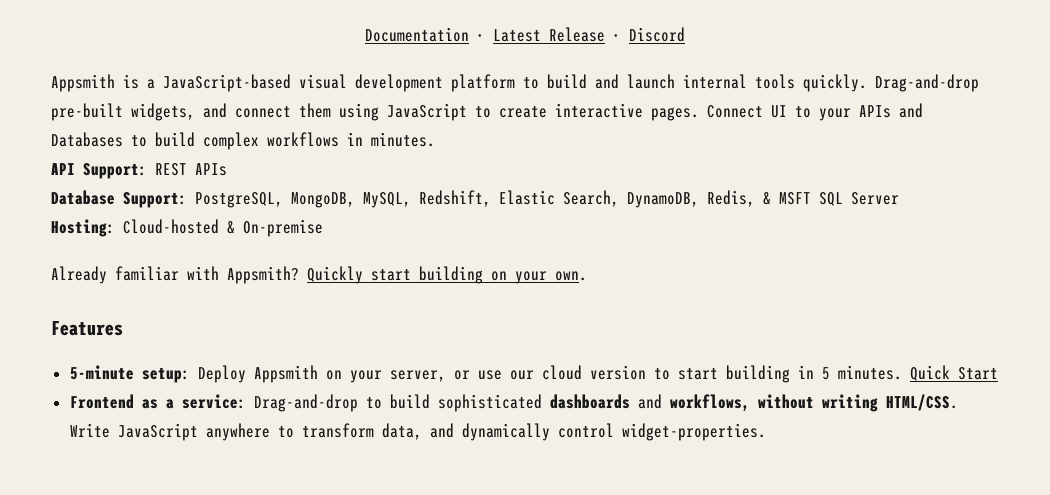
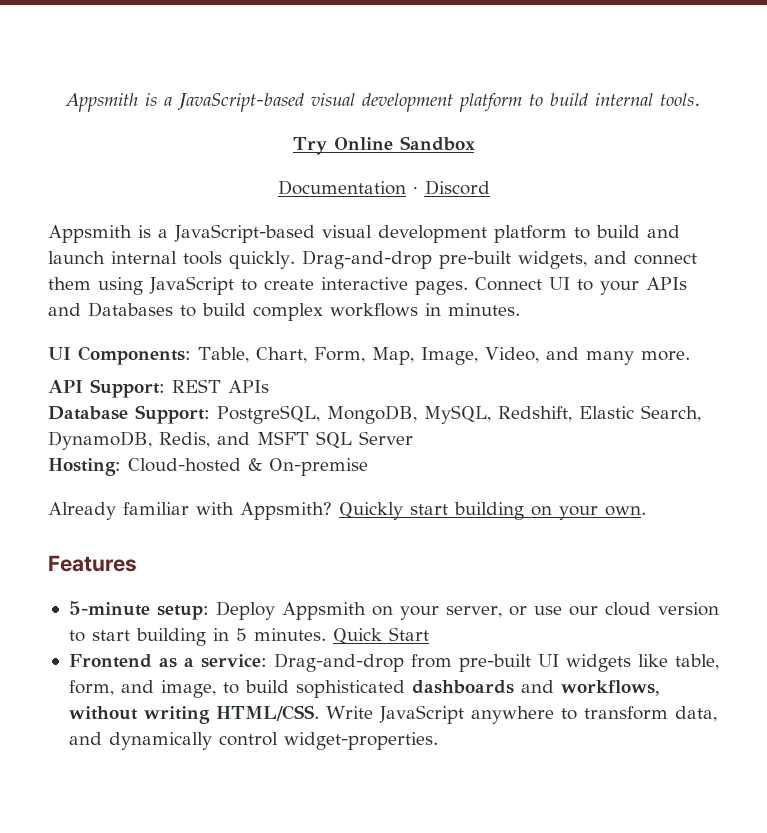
- Documentation · Latest Release · Discord
+ Appsmith is a JavaScript-based visual development platform to build internal tools.
+ Try Online Sandbox
+ Documentation · Discord
+ UI Components: Table, Chart, Form, Map, Image, Video, and many more.
- Database Support: PostgreSQL, MongoDB, MySQL, Redshift, Elastic Search, DynamoDB, Redis, & MSFT SQL Server
+ Database Support: PostgreSQL, MongoDB, MySQL, Redshift, Elastic Search, DynamoDB, Redis, and MSFT SQL Server
- Frontend as a service: Drag-and-drop to build sophisticated dashboards and workflows, without writing HTML/CSS.
+ Frontend as a service: Drag-and-drop from pre-built UI widgets like table, form, and image, to build sophisticated dashboards and workflows, without writing HTML/CSS.

